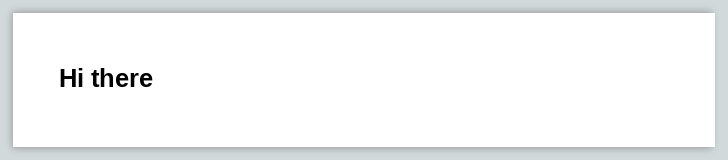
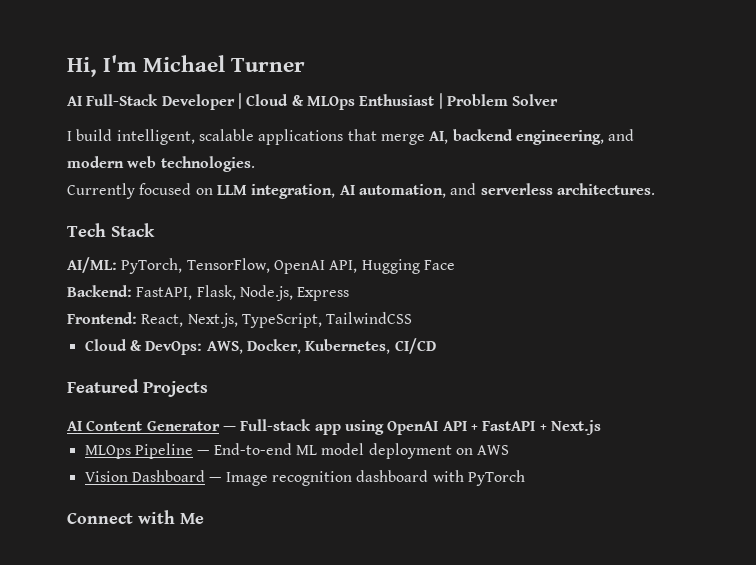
- Hi there
+ Hi, I'm Michael Turner
+ AI Full-Stack Developer | Cloud & MLOps Enthusiast | Problem Solver
+ I build intelligent, scalable applications that merge AI, backend engineering, and modern web technologies.
+ Currently focused on LLM integration, AI automation, and serverless architectures.
+ Tech Stack
+ AI/ML: PyTorch, TensorFlow, OpenAI API, Hugging Face
+ Backend: FastAPI, Flask, Node.js, Express
+ Frontend: React, Next.js, TypeScript, TailwindCSS
+ Cloud & DevOps: AWS, Docker, Kubernetes, CI/CD
+ Featured Projects
+ AI Content Generator — Full-stack app using OpenAI API + FastAPI + Next.js
+ MLOps Pipeline — End-to-end ML model deployment on AWS
+ Vision Dashboard — Image recognition dashboard with PyTorch
+ Connect with Me

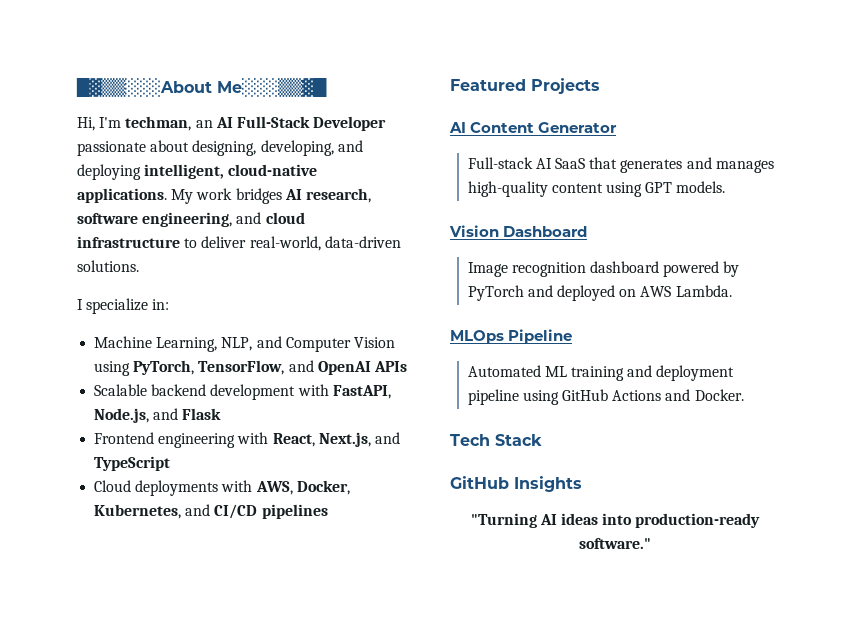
- Hi, I'm Michael Turner
- AI Full-Stack Developer | Cloud & MLOps Enthusiast | Problem Solver
- I build intelligent, scalable applications that merge AI, backend engineering, and modern web technologies.
- Currently focused on LLM integration, AI automation, and serverless architectures.
- Tech Stack
- AI/ML: PyTorch, TensorFlow, OpenAI API, Hugging Face
- Backend: FastAPI, Flask, Node.js, Express
- Frontend: React, Next.js, TypeScript, TailwindCSS
- Cloud & DevOps: AWS, Docker, Kubernetes, CI/CD
+ █▓▒▒░░░About Me░░░▒▒▓█
+ Hi, I'm techman, an AI Full-Stack Developer passionate about designing, developing, and deploying intelligent, cloud-native applications. My work bridges AI research, software engineering, and cloud infrastructure to deliver real-world, data-driven solutions.
+ I specialize in:
+ Machine Learning, NLP, and Computer Vision using PyTorch, TensorFlow, and OpenAI APIs
+ Scalable backend development with FastAPI, Node.js, and Flask
+ Frontend engineering with React, Next.js, and TypeScript
+ Cloud deployments with AWS, Docker, Kubernetes, and CI/CD pipelines
- AI Content Generator — Full-stack app using OpenAI API + FastAPI + Next.js
- MLOps Pipeline — End-to-end ML model deployment on AWS
- Vision Dashboard — Image recognition dashboard with PyTorch
- Connect with Me
+ AI Content Generator
+ Full-stack AI SaaS that generates and manages high-quality content using GPT models.
+ Vision Dashboard
+ Image recognition dashboard powered by PyTorch and deployed on AWS Lambda.
+ MLOps Pipeline
+ Automated ML training and deployment pipeline using GitHub Actions and Docker.
+ Tech Stack
+ GitHub Insights
+ "Turning AI ideas into production-ready software."

